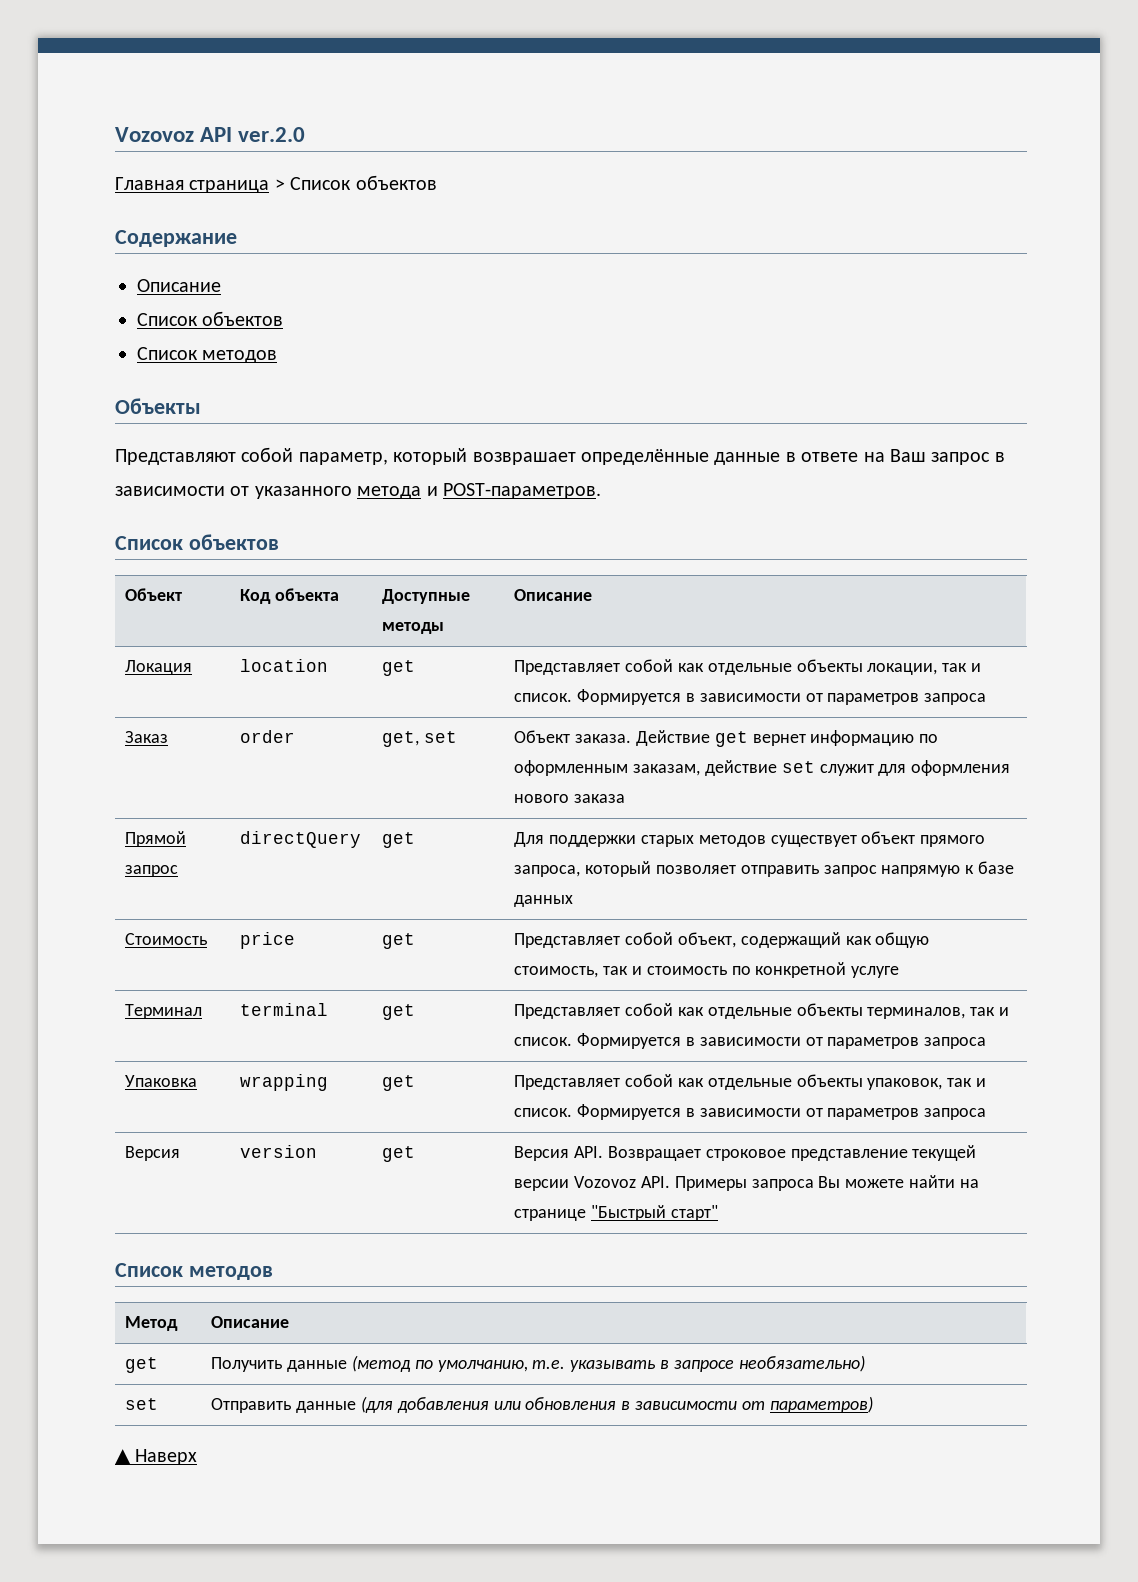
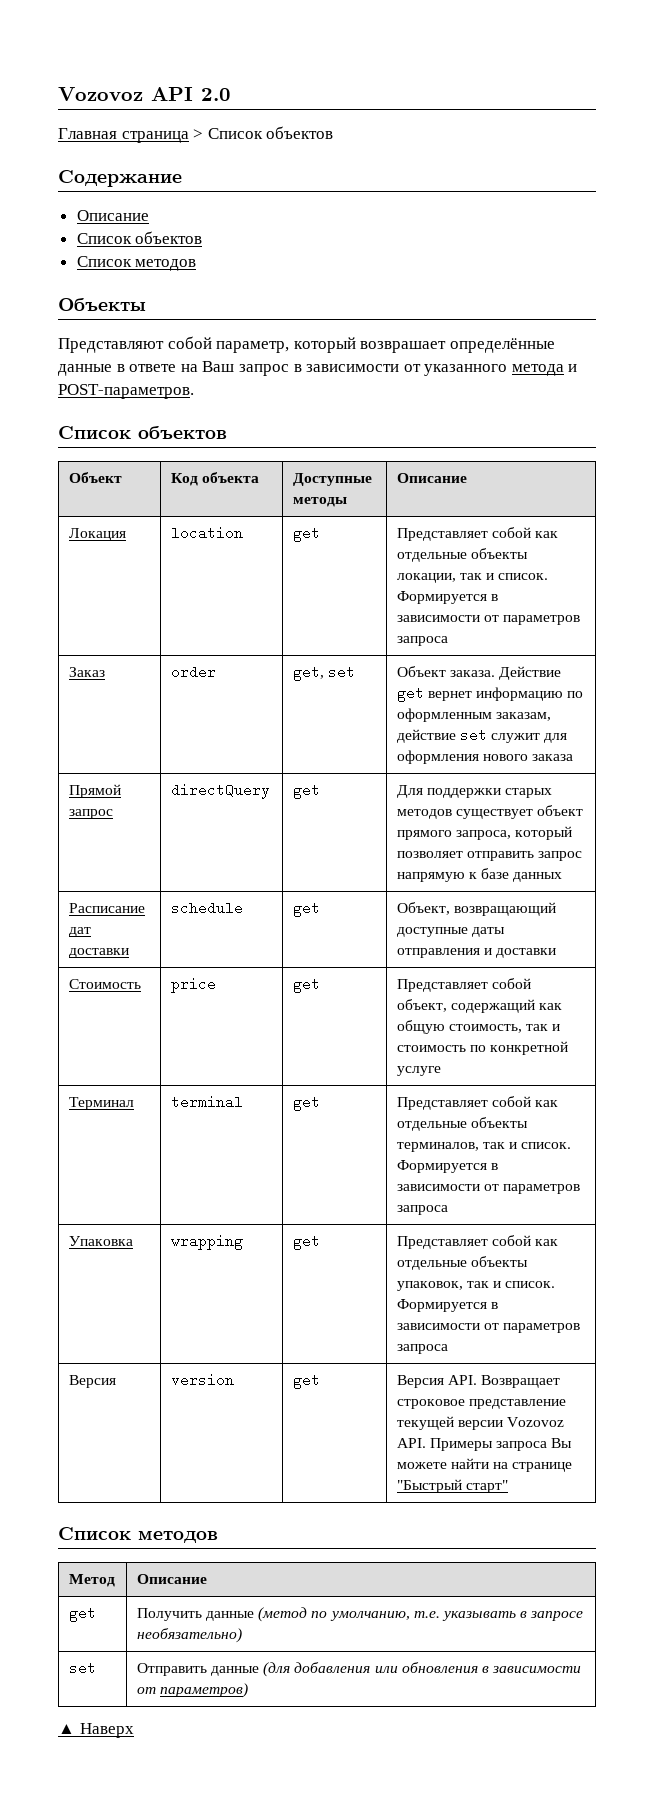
- Vozovoz API ver.2.0
+ Vozovoz API 2.0
+ Расписание дат доставки | schedule | get | Объект, возвращающий доступные даты отправления и доставки

